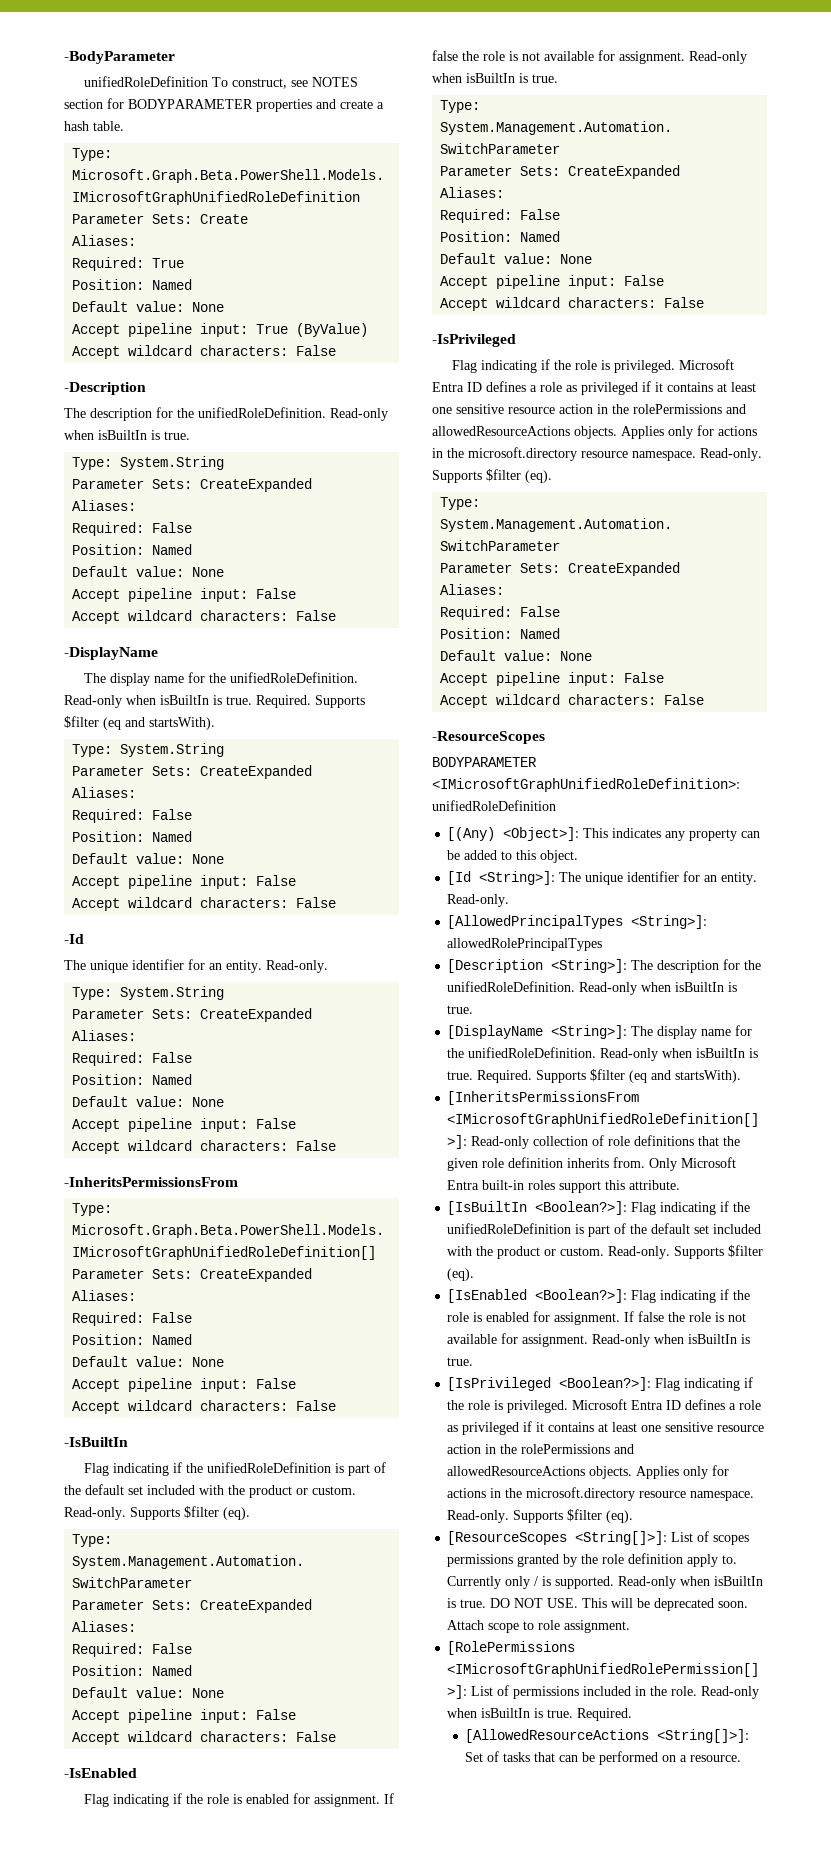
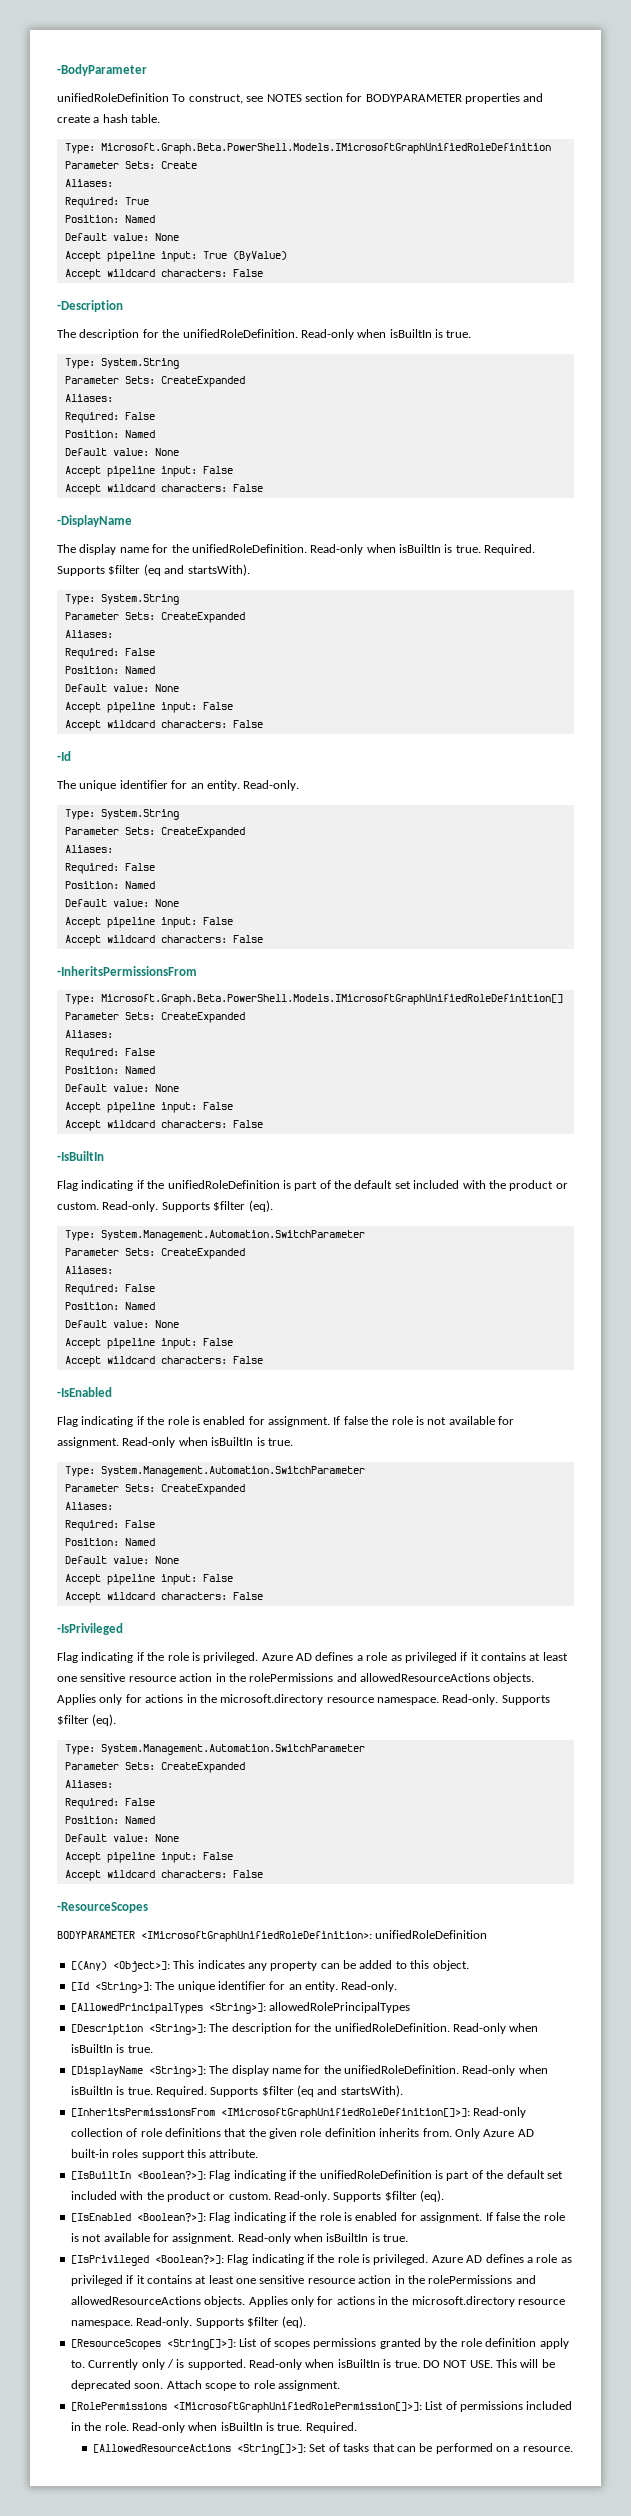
  -IsPrivileged
- Flag indicating if the role is privileged. Microsoft Entra ID defines a role as privileged if it contains at least one sensitive resource action in the rolePermissions and allowedResourceActions objects.
+ Flag indicating if the role is privileged. Azure AD defines a role as privileged if it contains at least one sensitive resource action in the rolePermissions and allowedResourceActions objects.
- Only Microsoft Entra built-in roles support this attribute.
+ Only Azure AD built-in roles support this attribute.
- [IsPrivileged <Boolean?>]: Flag indicating if the role is privileged. Microsoft Entra ID defines a role as privileged if it contains at least one sensitive resource action in the rolePermissions and allowedResourceActions objects.
+ [IsPrivileged <Boolean?>]: Flag indicating if the role is privileged. Azure AD defines a role as privileged if it contains at least one sensitive resource action in the rolePermissions and allowedResourceActions objects.

